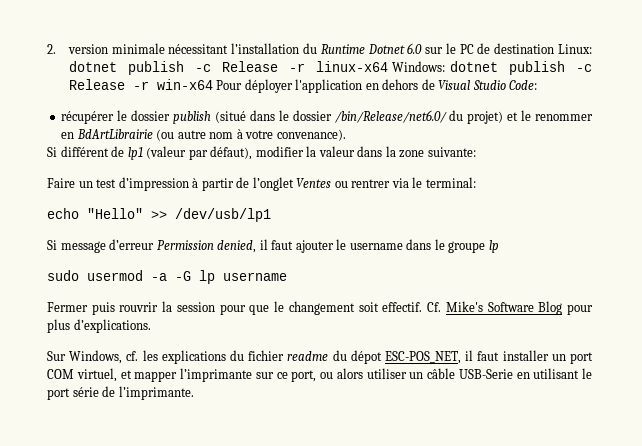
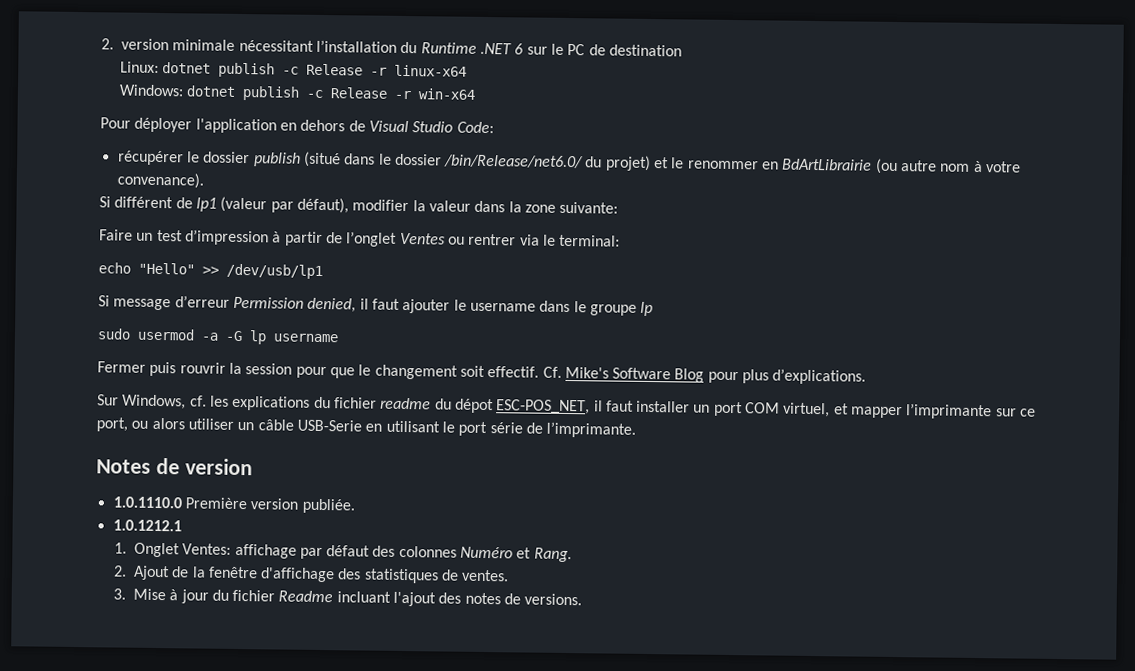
- 2. version minimale nécessitant l’installation du Runtime Dotnet 6.0 sur le PC de destination Linux: dotnet publish -c Release -r linux-x64 Windows: dotnet publish -c Release -r win-x64 Pour déployer l'application en dehors de Visual Studio Code:
+ 2. version minimale nécessitant l’installation du Runtime .NET 6 sur le PC de destination
+ Linux: dotnet publish -c Release -r linux-x64
+ Windows: dotnet publish -c Release -r win-x64
+ Pour déployer l'application en dehors de Visual Studio Code:
+ Notes de version
+ 1.0.1110.0 Première version publiée.
+ 1.0.1212.1
+ 1. Onglet Ventes: affichage par défaut des colonnes Numéro et Rang.
+ 2. Ajout de la fenêtre d'affichage des statistiques de ventes.
+ 3. Mise à jour du fichier Readme incluant l'ajout des notes de versions.

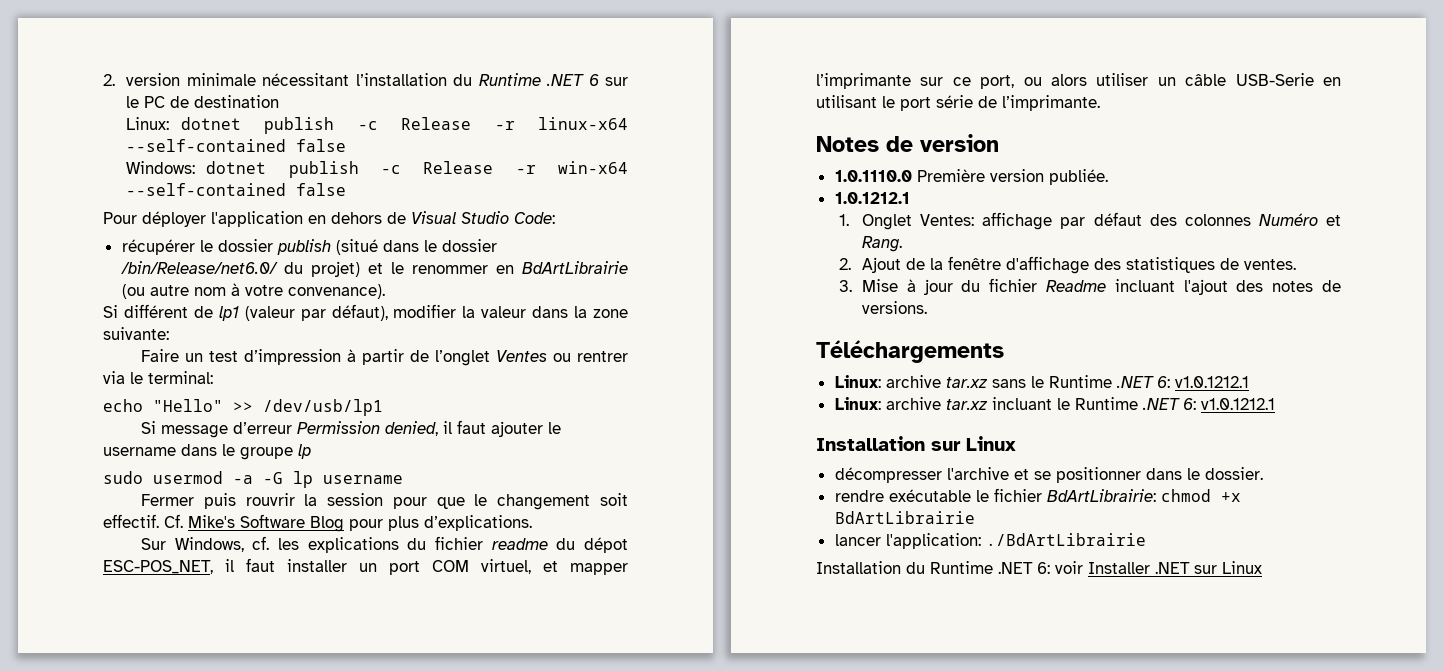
- Linux: dotnet publish -c Release -r linux-x64
+ Linux: dotnet publish -c Release -r linux-x64 --self-contained false
- Windows: dotnet publish -c Release -r win-x64
+ Windows: dotnet publish -c Release -r win-x64 --self-contained false
+ Téléchargements
+ Linux: archive tar.xz sans le Runtime .NET 6: v1.0.1212.1
+ Linux: archive tar.xz incluant le Runtime .NET 6: v1.0.1212.1
+ Installation sur Linux
+ décompresser l'archive et se positionner dans le dossier.
+ rendre exécutable le fichier BdArtLibrairie: chmod +x BdArtLibrairie
+ lancer l'application: ./BdArtLibrairie
+ Installation du Runtime .NET 6: voir Installer .NET sur Linux

